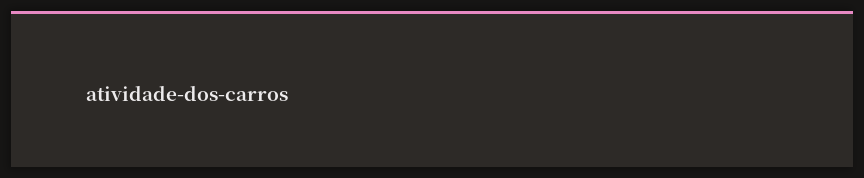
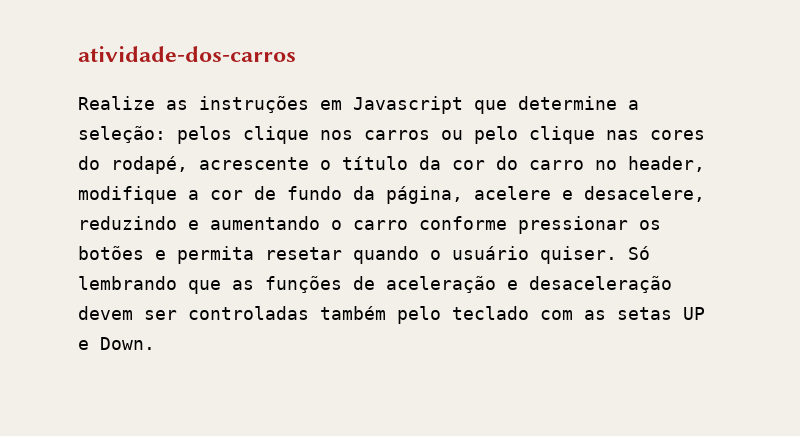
+ Realize as instruções em Javascript que determine a seleção: pelos clique nos carros ou pelo clique nas cores do rodapé, acrescente o título da cor do carro no header, modifique a cor de fundo da página, acelere e desacelere, reduzindo e aumentando o carro conforme pressionar os botões e permita resetar quando o usuário quiser. Só lembrando que as funções de aceleração e desaceleração devem ser controladas também pelo teclado com as setas UP e Down.

